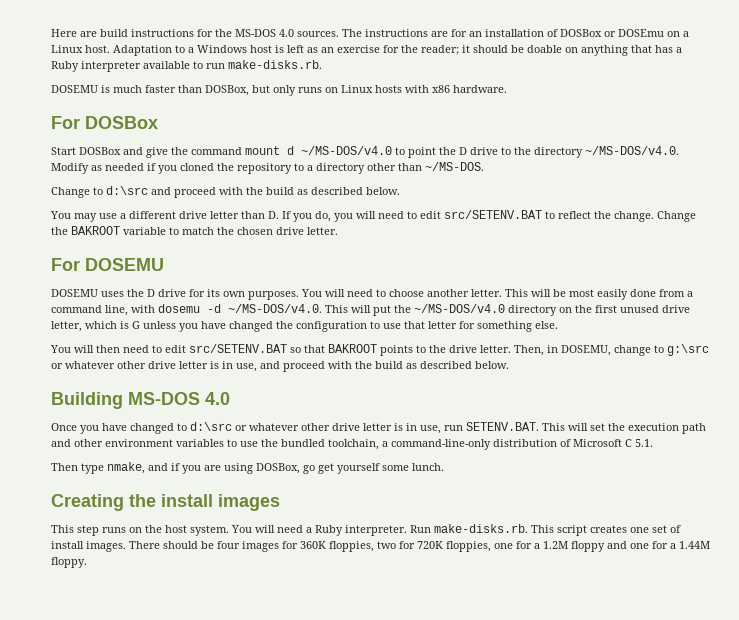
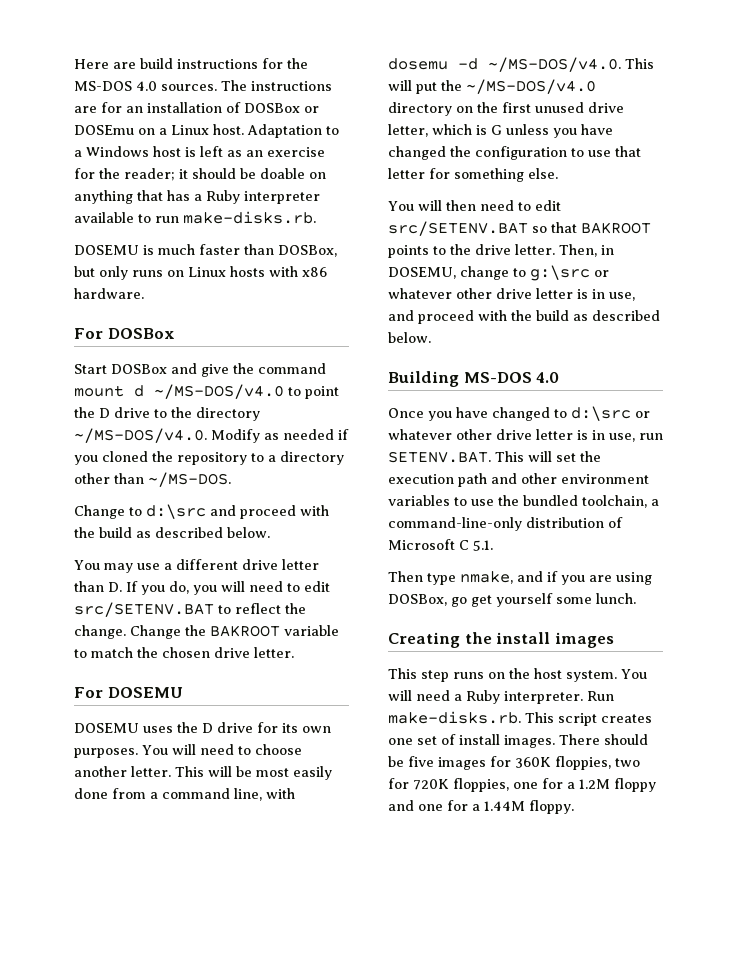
- There should be four images for 360K floppies, two for 720K floppies, one for a 1.2M floppy and one for a 1.44M floppy.
+ There should be five images for 360K floppies, two for 720K floppies, one for a 1.2M floppy and one for a 1.44M floppy.

